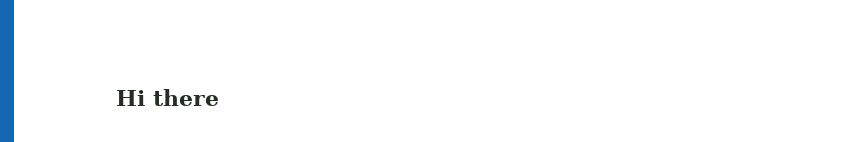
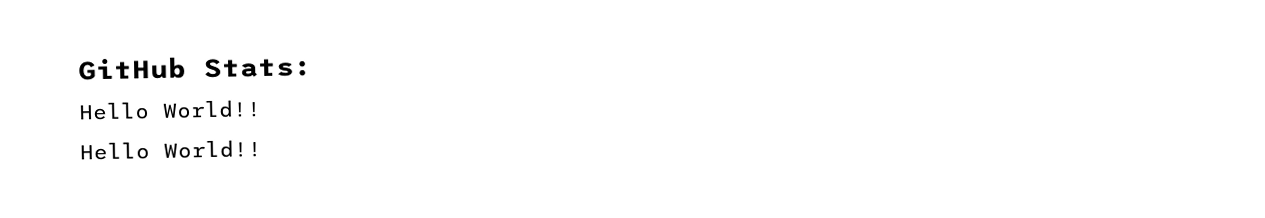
- Hi there
+ GitHub Stats:
+ Hello World!!
+ Hello World!!

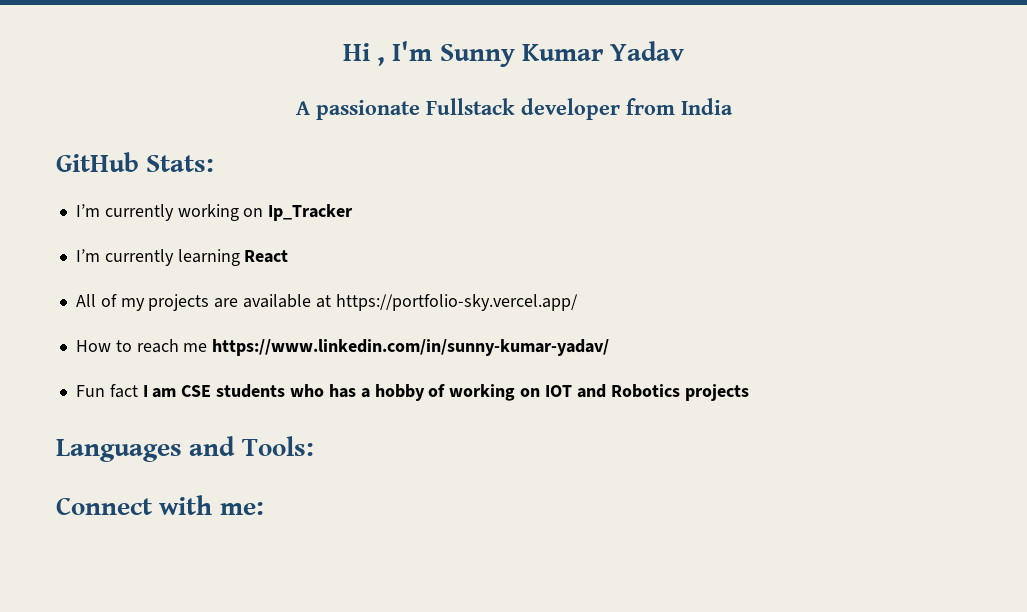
+ Hi , I'm Sunny Kumar Yadav
+ A passionate Fullstack developer from India
  GitHub Stats:
- Hello World!!
- Hello World!!
+ I’m currently working on Ip_Tracker
+ I’m currently learning React
+ All of my projects are available at https://portfolio-sky.vercel.app/
+ How to reach me https://www.linkedin.com/in/sunny-kumar-yadav/
+ Fun fact I am CSE students who has a hobby of working on IOT and Robotics projects
+ Languages and Tools:
+ Connect with me:

